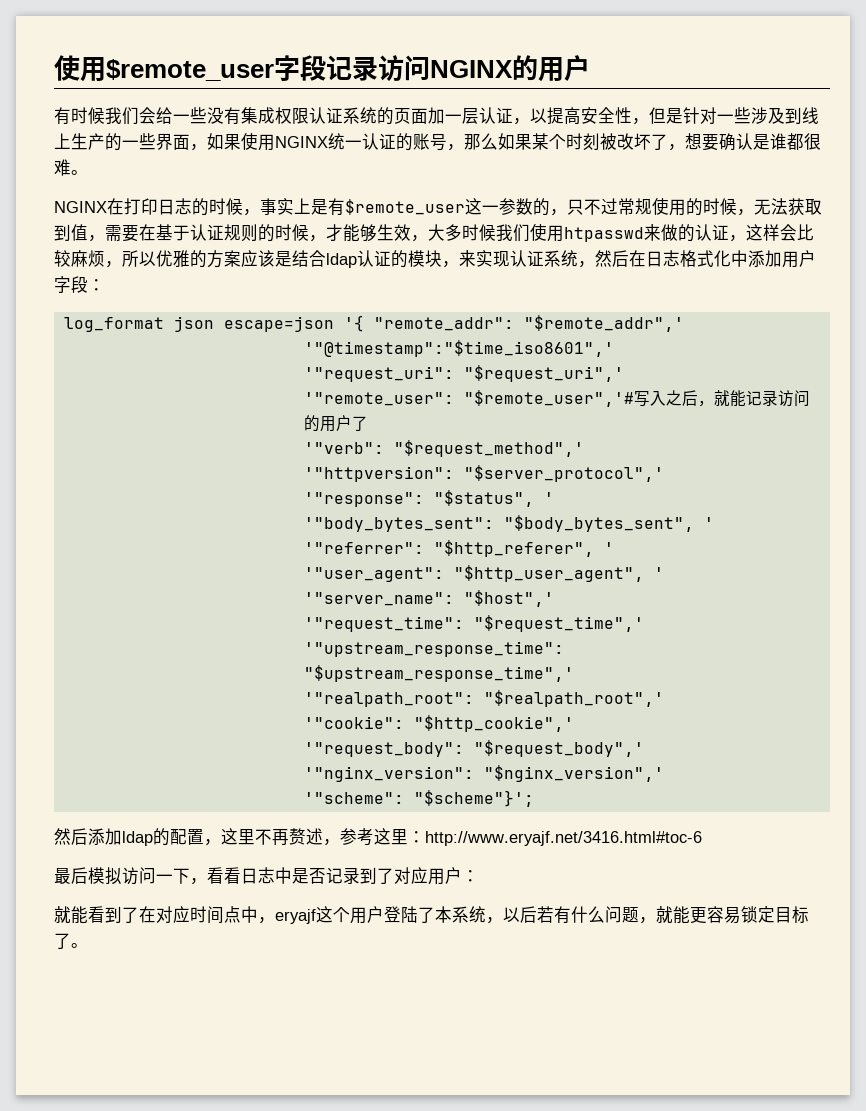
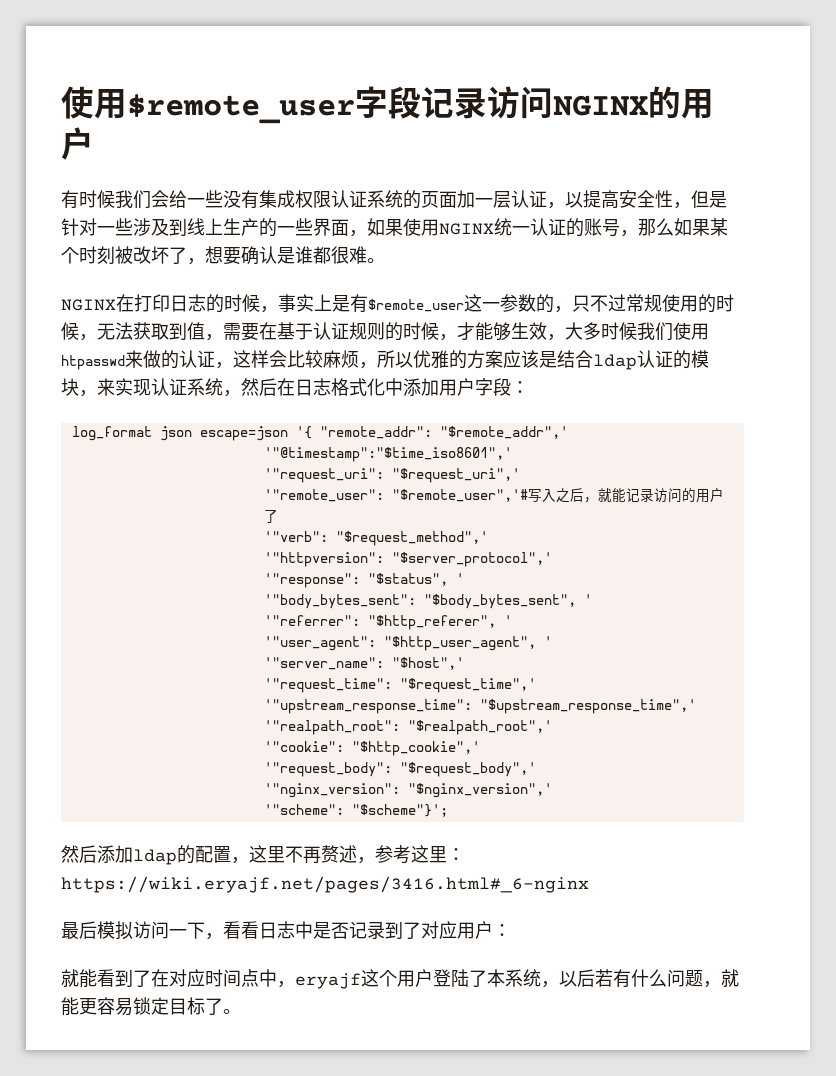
- 然后添加ldap的配置，这里不再赘述，参考这里：http://www.eryajf.net/3416.html#toc-6
+ 然后添加ldap的配置，这里不再赘述，参考这里：https://wiki.eryajf.net/pages/3416.html#_6-nginx

